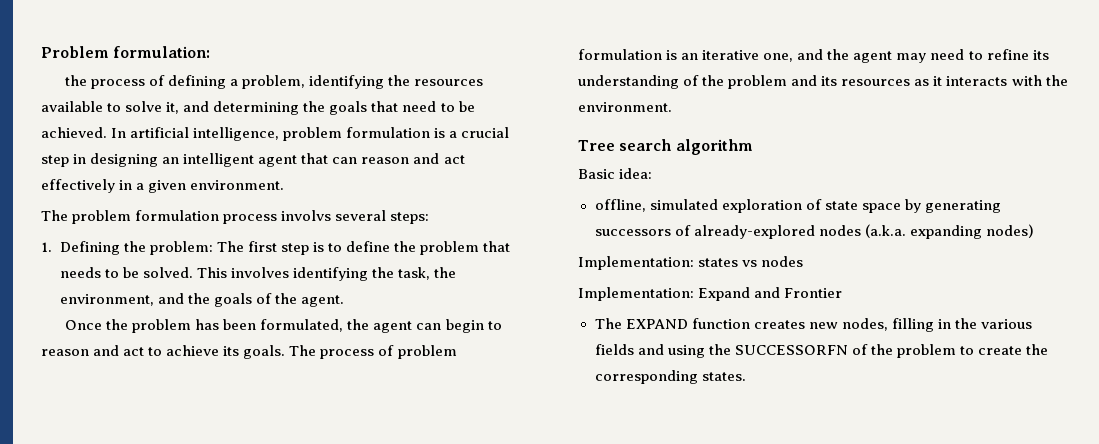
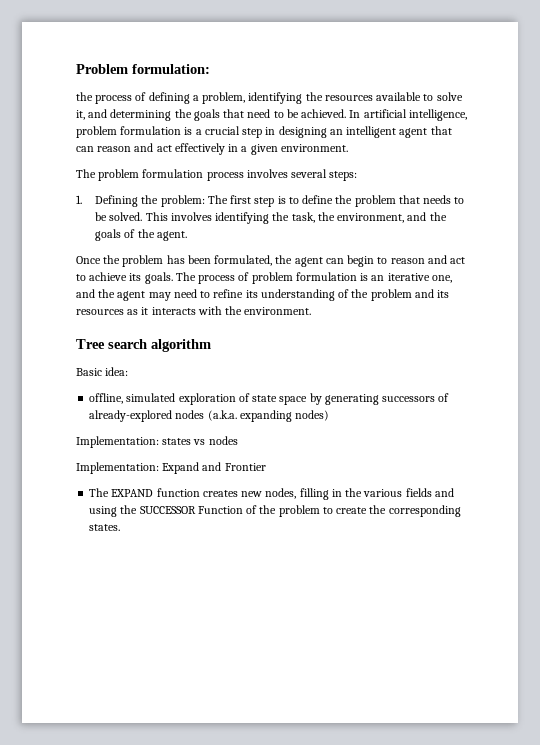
- The problem formulation process involvs several steps:
+ The problem formulation process involves several steps:
- The EXPAND function creates new nodes, filling in the various fields and using the SUCCESSORFN of the problem to create the corresponding states.
+ The EXPAND function creates new nodes, filling in the various fields and using the SUCCESSOR Function of the problem to create the corresponding states.

